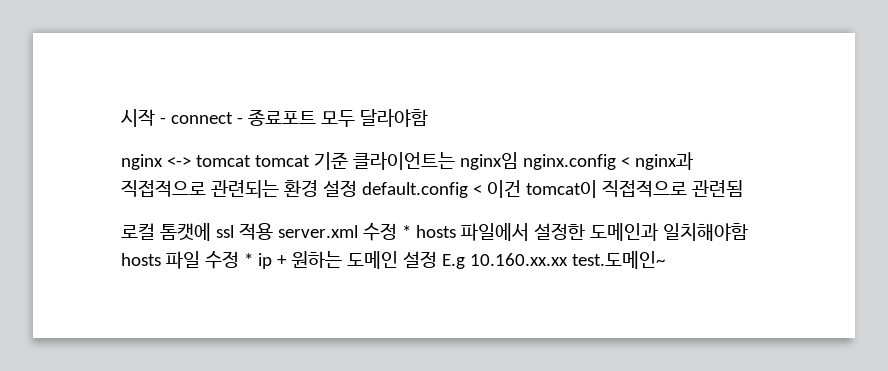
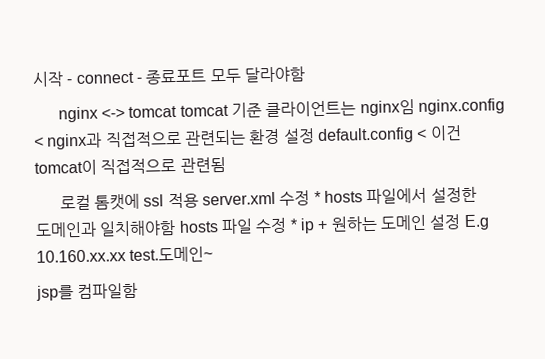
+ jsp를 컴파일함

